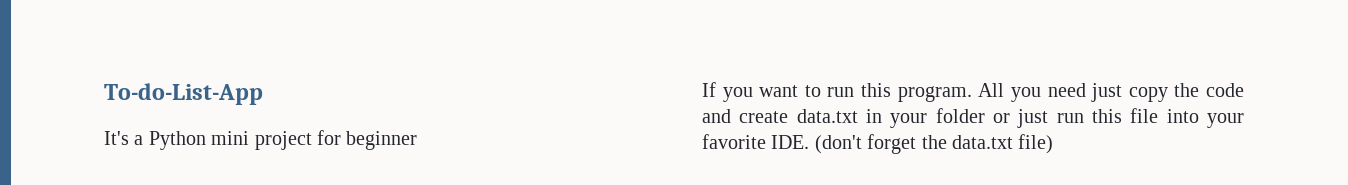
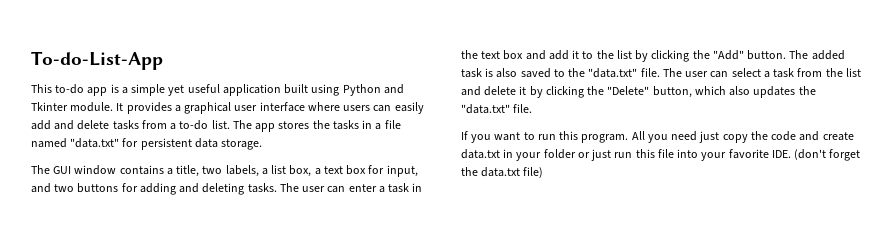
- It's a Python mini project for beginner
+ This to-do app is a simple yet useful application built using Python and Tkinter module. It provides a graphical user interface where users can easily add and delete tasks from a to-do list. The app stores the tasks in a file named "data.txt" for persistent data storage.
+ The GUI window contains a title, two labels, a list box, a text box for input, and two buttons for adding and deleting tasks. The user can enter a task in the text box and add it to the list by clicking the "Add" button. The added task is also saved to the "data.txt" file. The user can select a task from the list and delete it by clicking the "Delete" button, which also updates the "data.txt" file.

